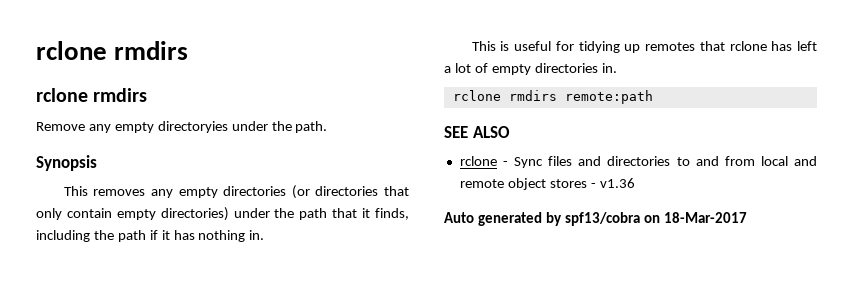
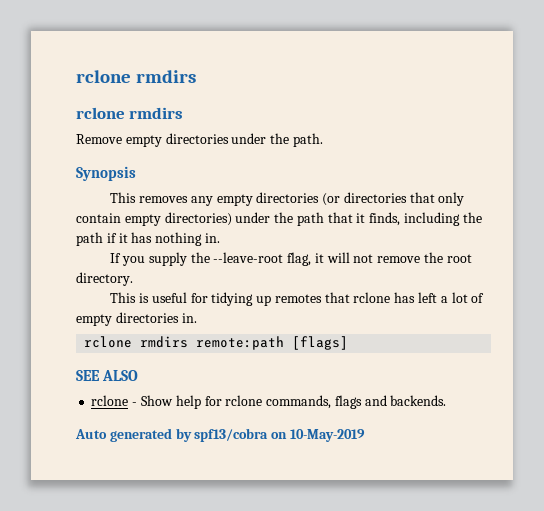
- Remove any empty directoryies under the path.
+ Remove empty directories under the path.
+ If you supply the --leave-root flag, it will not remove the root directory.
- rclone rmdirs remote:path
+ rclone rmdirs remote:path [flags]
- rclone - Sync files and directories to and from local and remote object stores - v1.36
+ rclone - Show help for rclone commands, flags and backends.
- Auto generated by spf13/cobra on 18-Mar-2017
+ Auto generated by spf13/cobra on 10-May-2019

